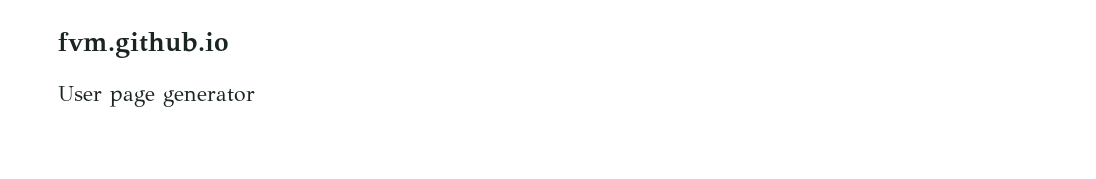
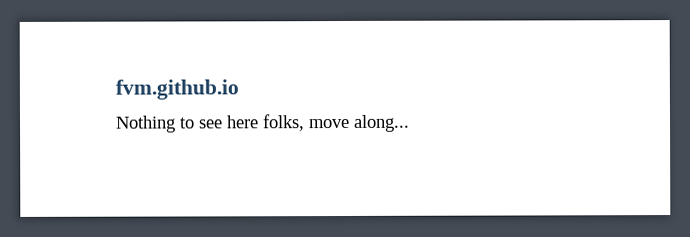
- User page generator
+ Nothing to see here folks, move along...

